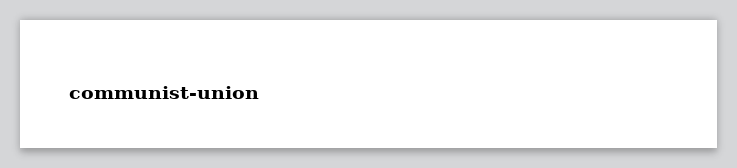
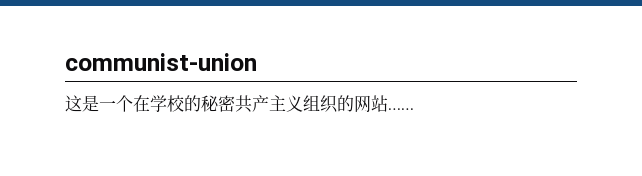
+ 这是一个在学校的秘密共产主义组织的网站……

